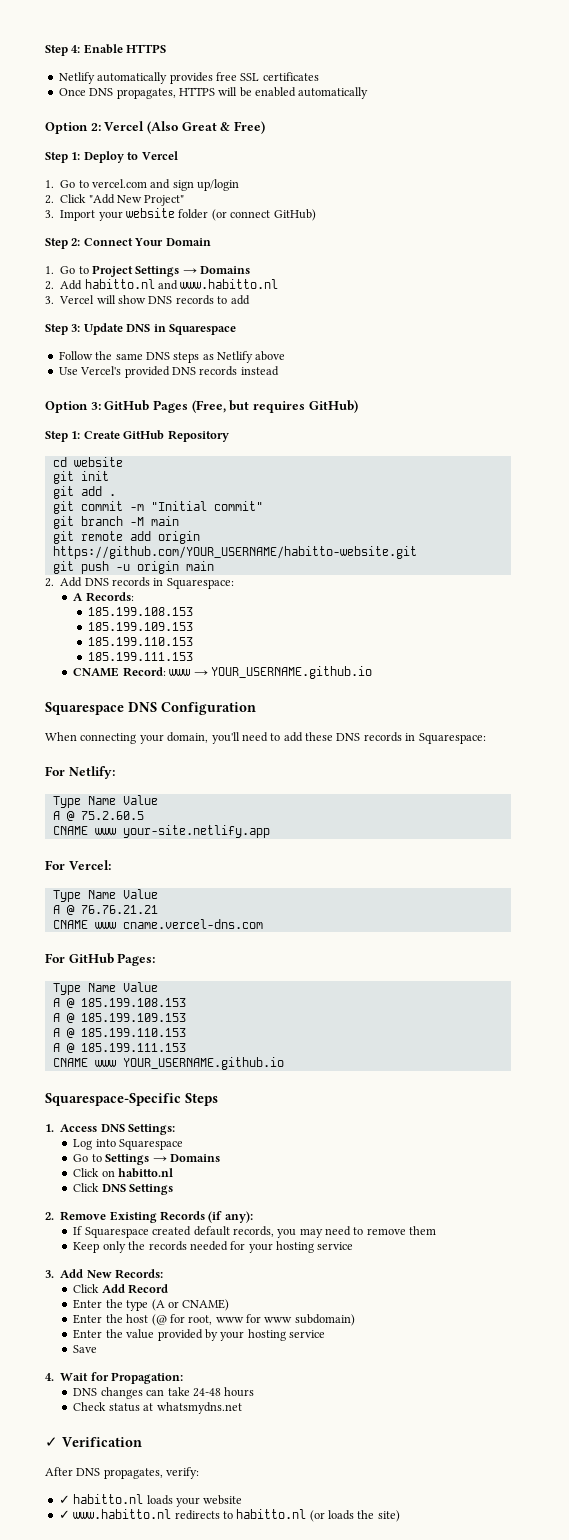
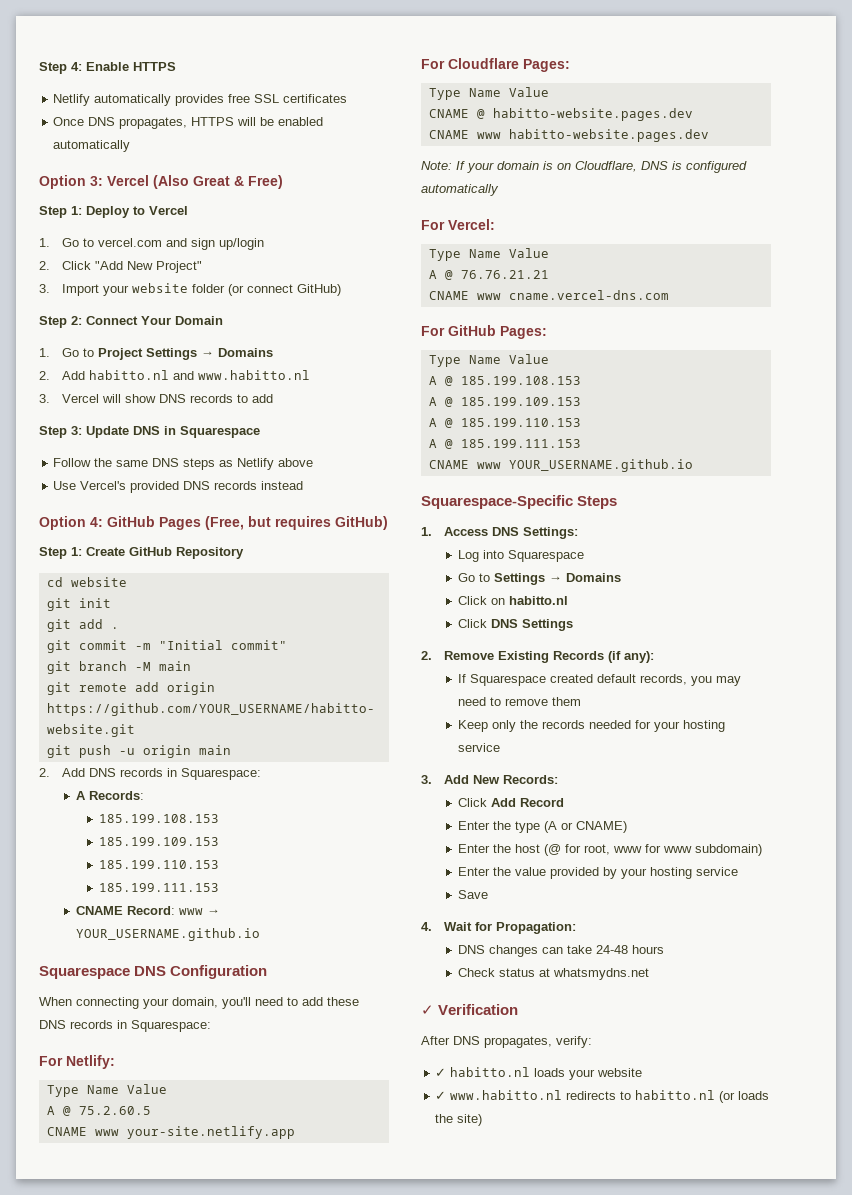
- Option 2: Vercel (Also Great & Free)
+ Option 3: Vercel (Also Great & Free)
- Option 3: GitHub Pages (Free, but requires GitHub)
+ Option 4: GitHub Pages (Free, but requires GitHub)
+ For Cloudflare Pages:
+ Type Name Value
+ CNAME @ habitto-website.pages.dev
+ CNAME www habitto-website.pages.dev
+ Note: If your domain is on Cloudflare, DNS is configured automatically

